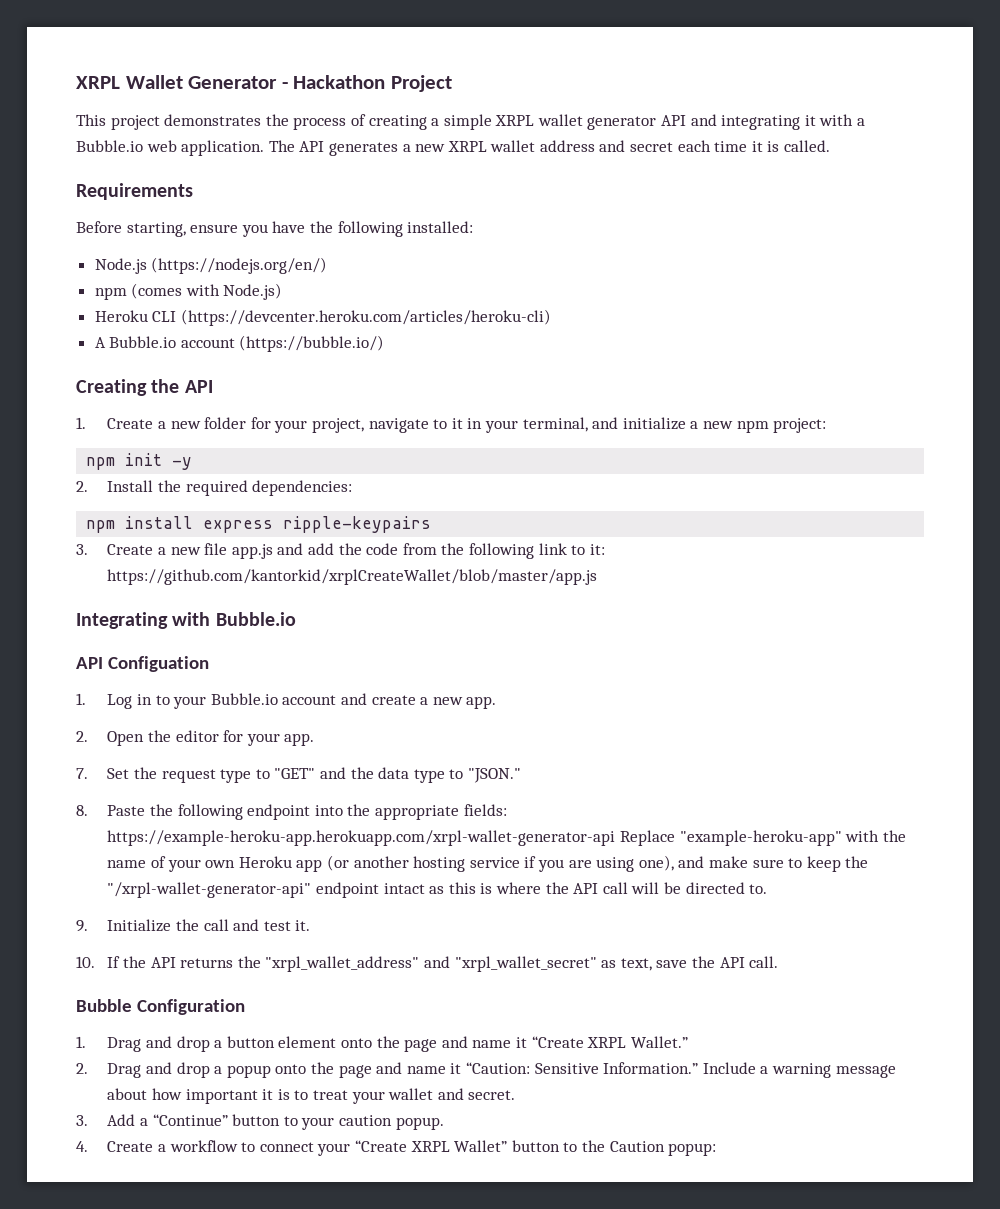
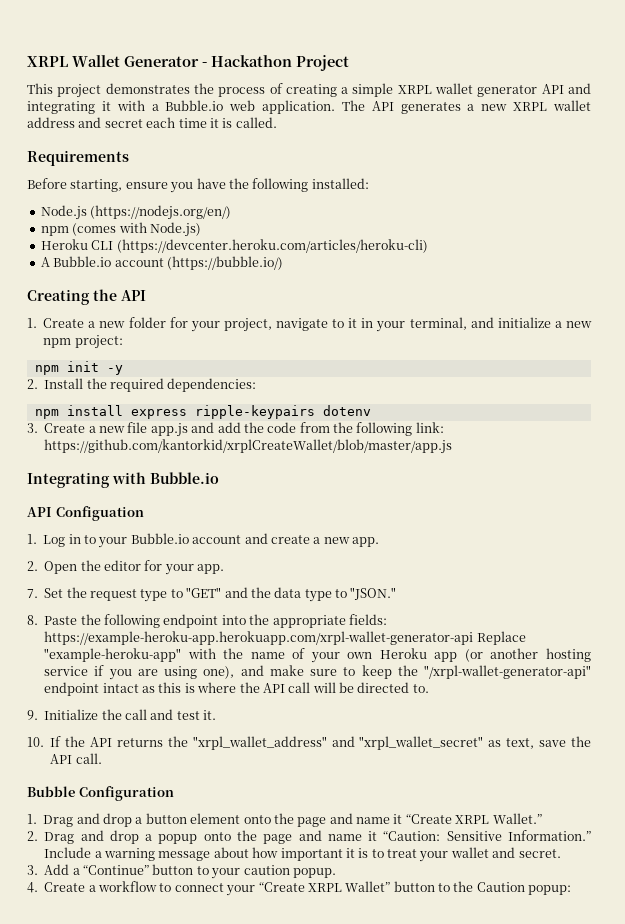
- npm install express ripple-keypairs
+ npm install express ripple-keypairs dotenv
- 3. Create a new file app.js and add the code from the following link to it: https://github.com/kantorkid/xrplCreateWallet/blob/master/app.js
+ 3. Create a new file app.js and add the code from the following link: https://github.com/kantorkid/xrplCreateWallet/blob/master/app.js

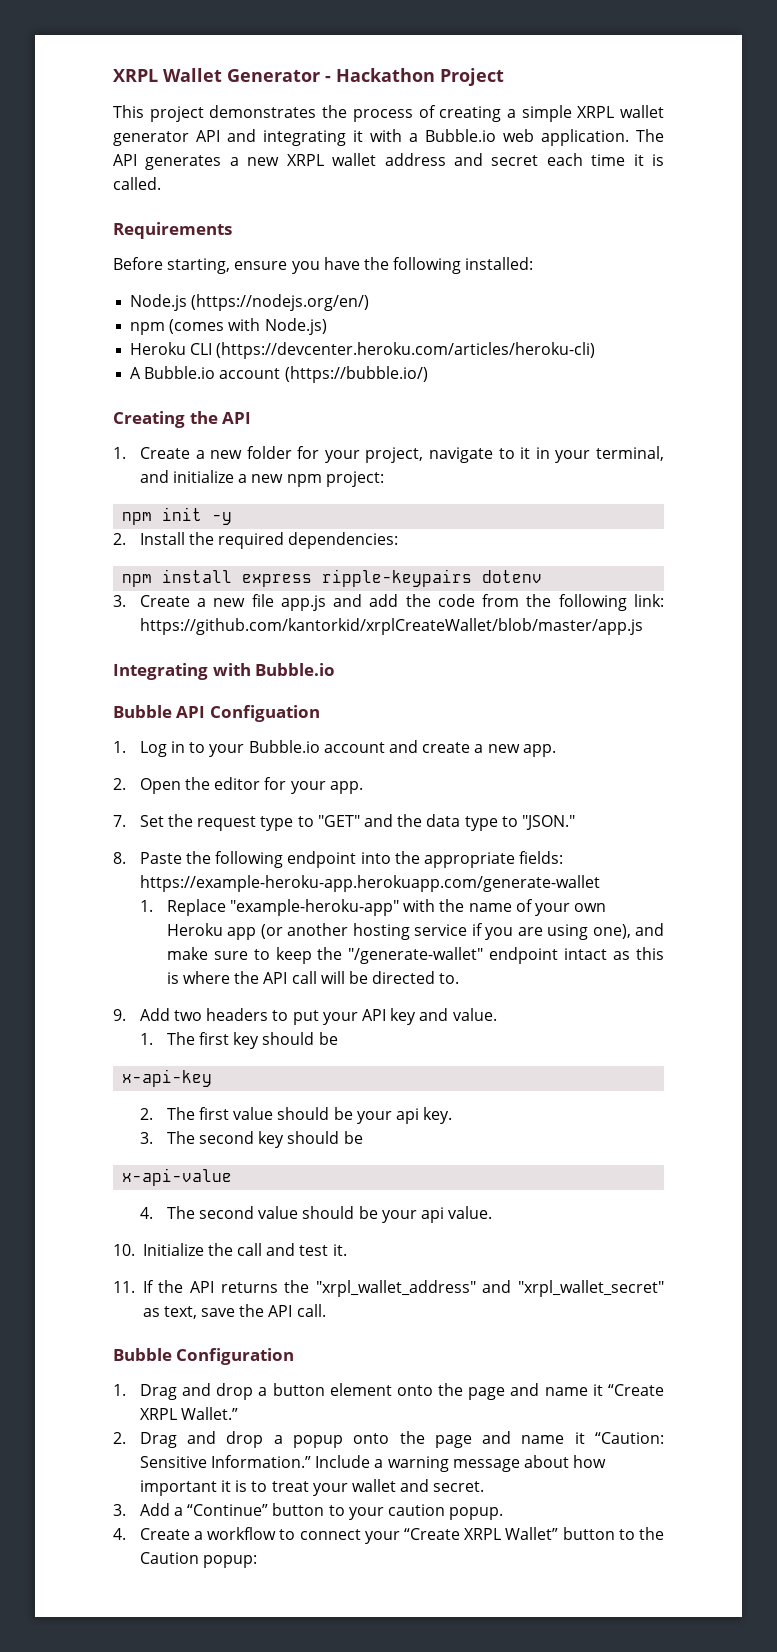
- API Configuation
+ Bubble API Configuation
- 8. Paste the following endpoint into the appropriate fields: https://example-heroku-app.herokuapp.com/xrpl-wallet-generator-api Replace "example-heroku-app" with the name of your own Heroku app (or another hosting service if you are using one), and make sure to keep the "/xrpl-wallet-generator-api" endpoint intact as this is where the API call will be directed to.
+ 8. Paste the following endpoint into the appropriate fields: https://example-heroku-app.herokuapp.com/generate-wallet
+ 1. Replace "example-heroku-app" with the name of your own Heroku app (or another hosting service if you are using one), and make sure to keep the "/generate-wallet" endpoint intact as this is where the API call will be directed to.
- 9. Initialize the call and test it.
+ 9. Add two headers to put your API key and value.
+ 1. The first key should be
+ x-api-key
+ 2. The first value should be your api key.
+ 3. The second key should be
+ x-api-value
+ 4. The second value should be your api value.
+ 10. Initialize the call and test it.
- 10. If the API returns the "xrpl_wallet_address" and "xrpl_wallet_secret" as text, save the API call.
+ 11. If the API returns the "xrpl_wallet_address" and "xrpl_wallet_secret" as text, save the API call.

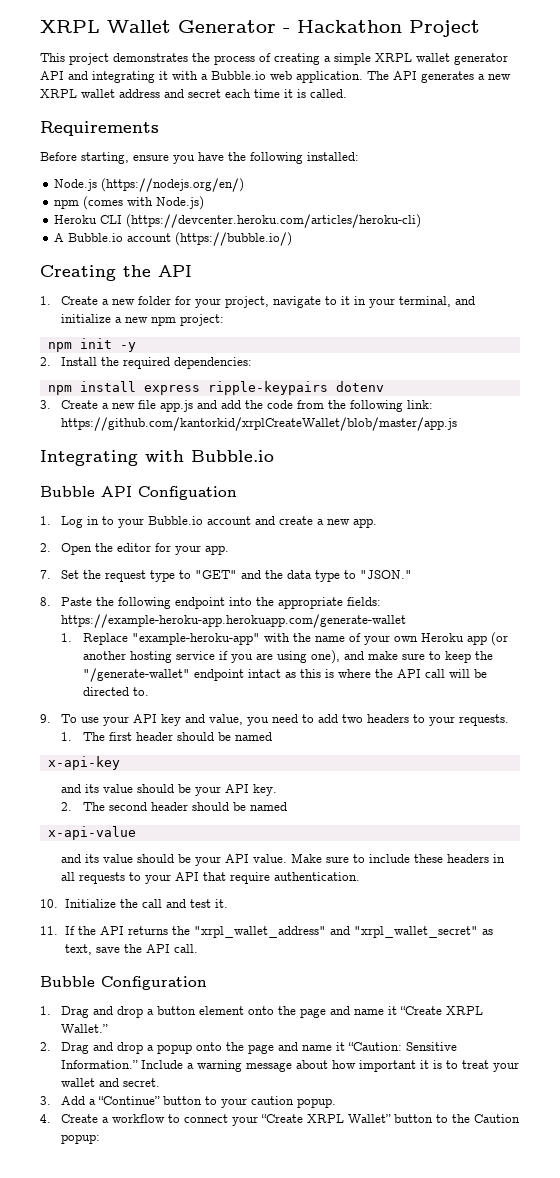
- 9. Add two headers to put your API key and value.
+ 9. To use your API key and value, you need to add two headers to your requests.
- 1. The first key should be
+ 1. The first header should be named
- 2. The first value should be your api key.
+ and its value should be your API key.
- 3. The second key should be
+ 2. The second header should be named
- 4. The second value should be your api value.
+ and its value should be your API value. Make sure to include these headers in all requests to your API that require authentication.

